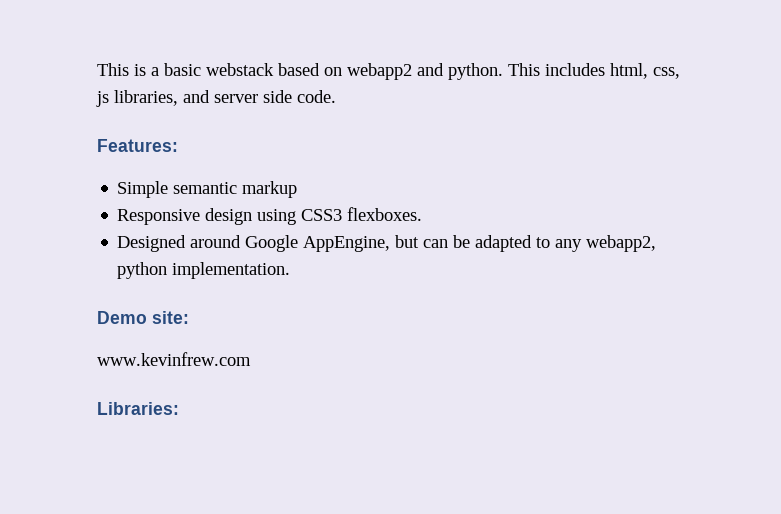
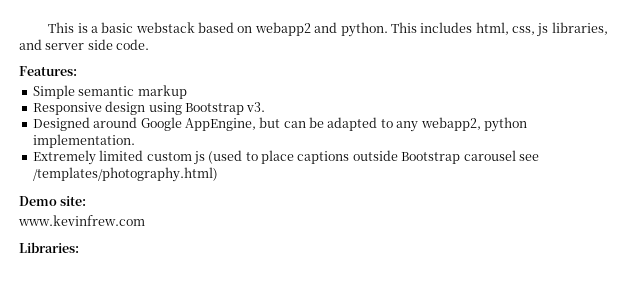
- Responsive design using CSS3 flexboxes.
+ Responsive design using Bootstrap v3.
+ Extremely limited custom js (used to place captions outside Bootstrap carousel see /templates/photography.html)

